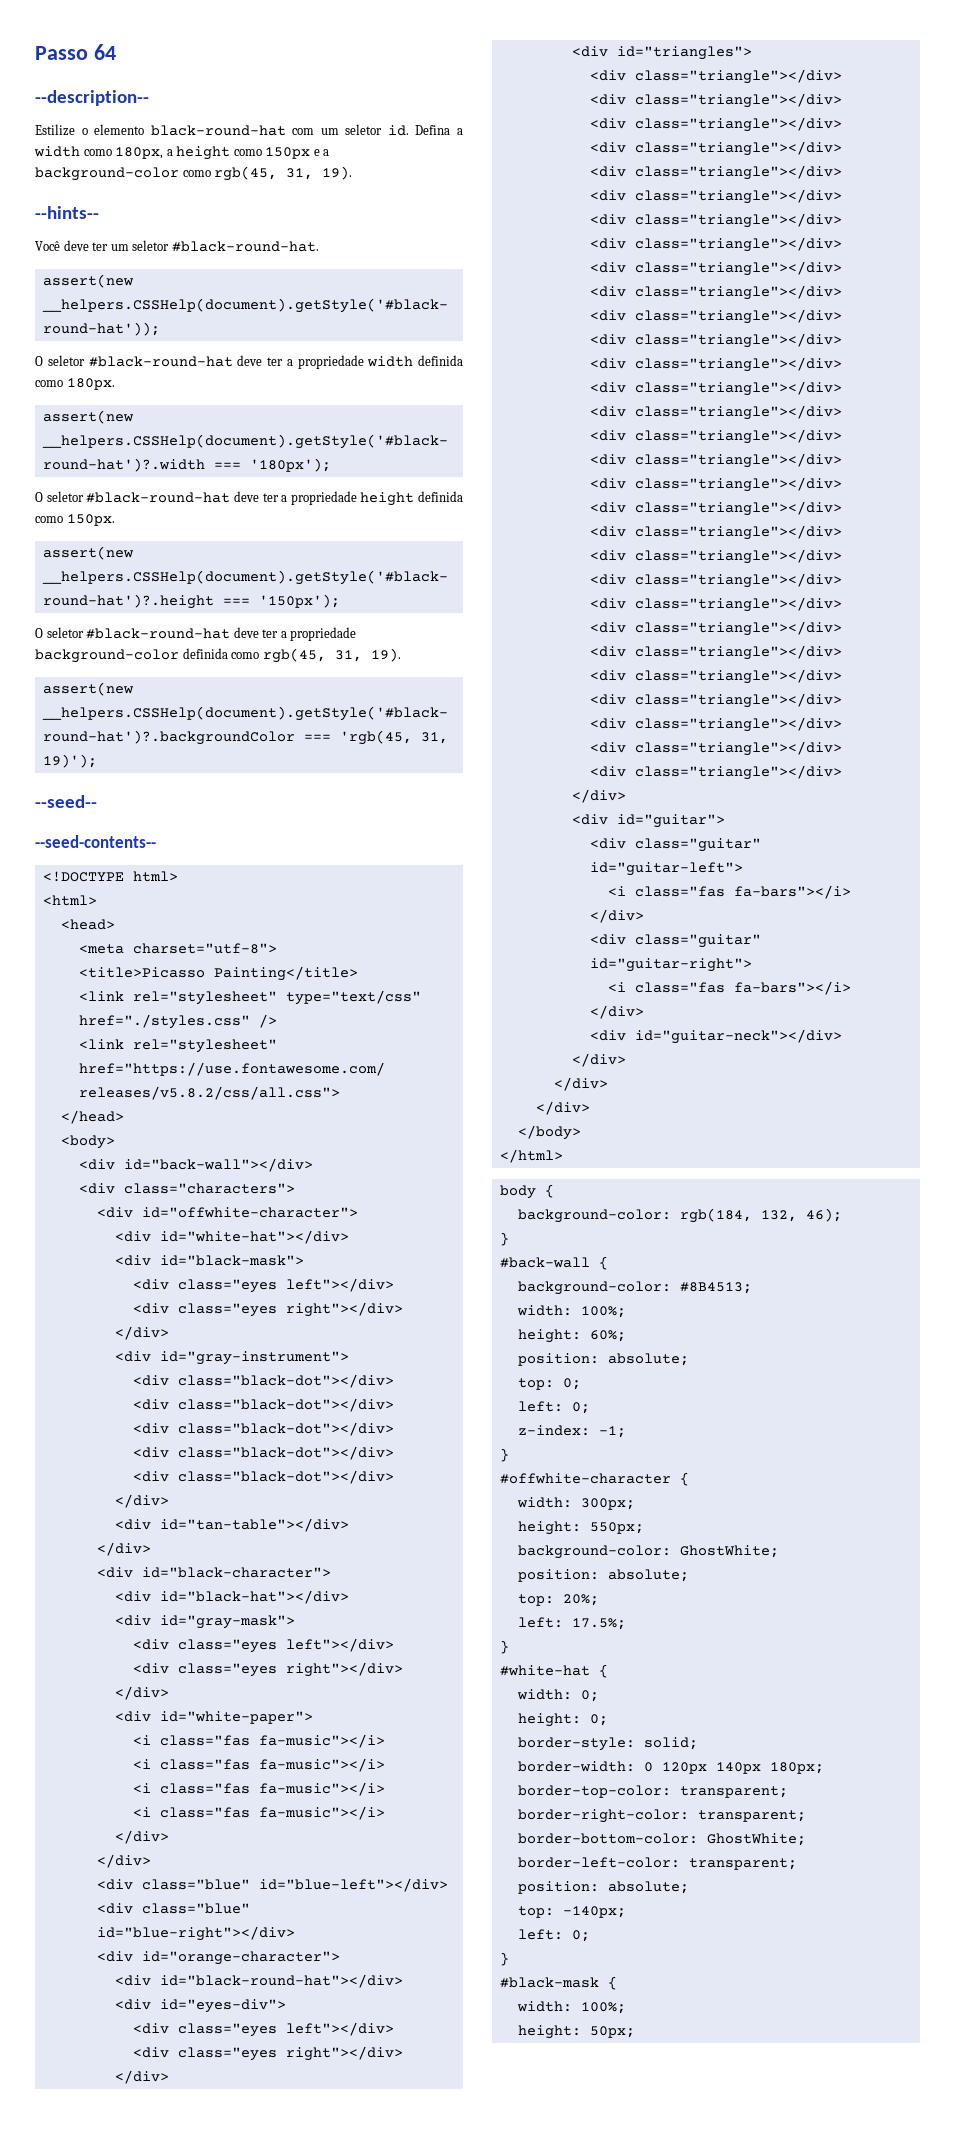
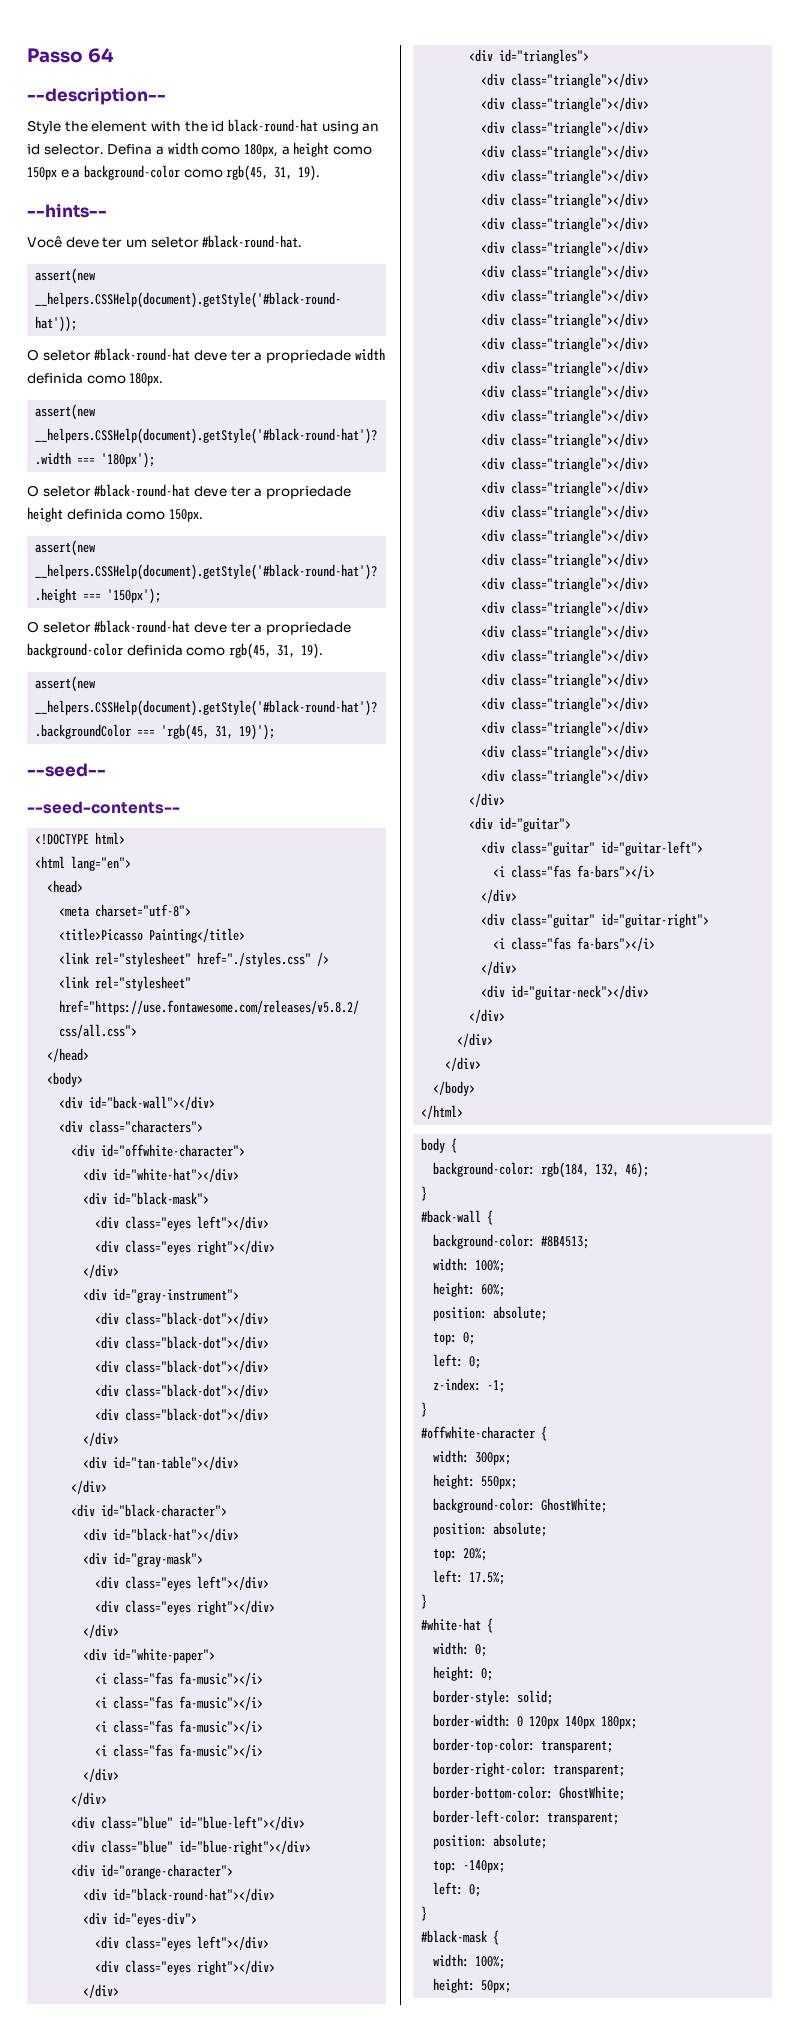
- Estilize o elemento black-round-hat com um seletor id.
+ Style the element with the id black-round-hat using an id selector.
- <html>
+ <html lang="en">
- <link rel="stylesheet" type="text/css" href="./styles.css" />
+ <link rel="stylesheet" href="./styles.css" />

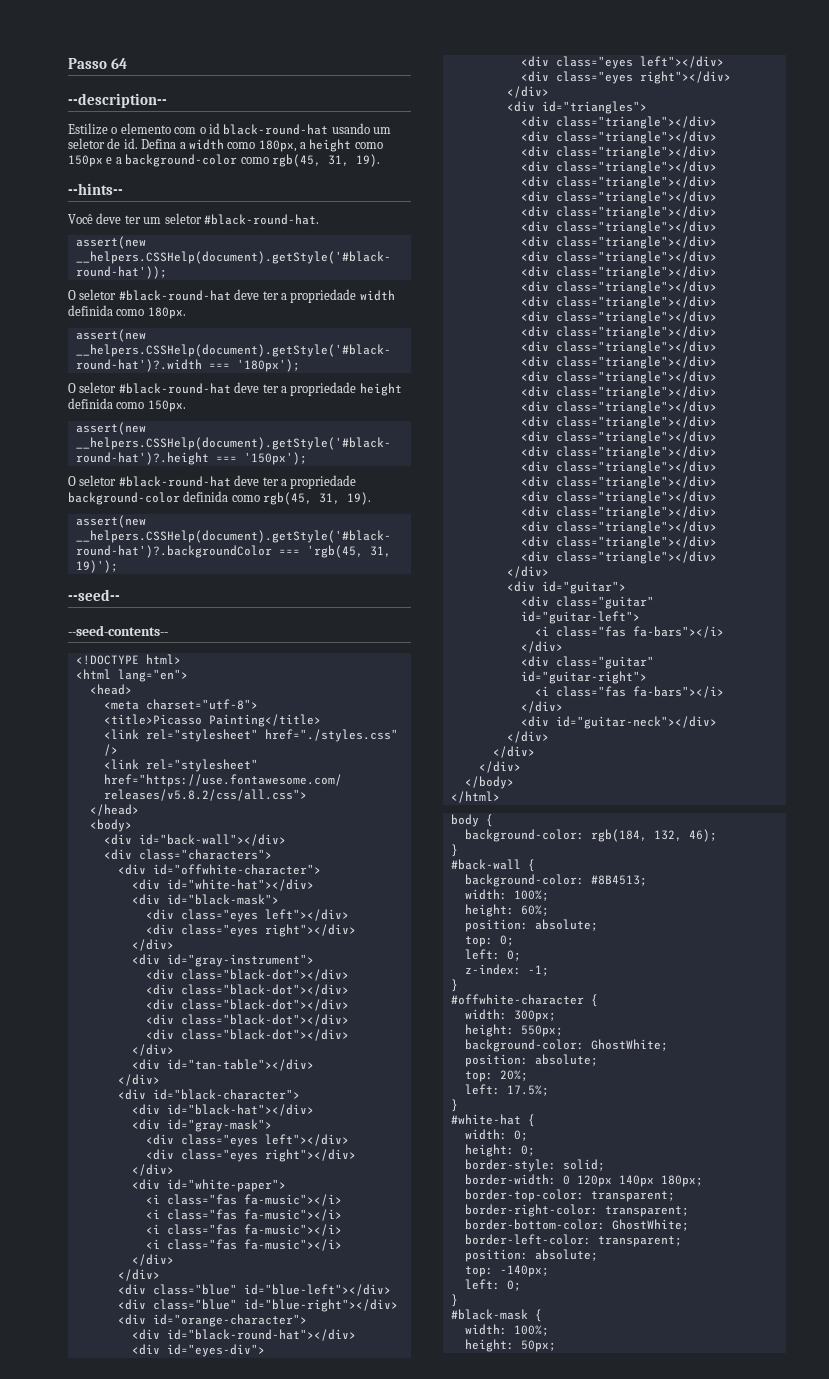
- Style the element with the id black-round-hat using an id selector.
+ Estilize o elemento com o id black-round-hat usando um seletor de id.

